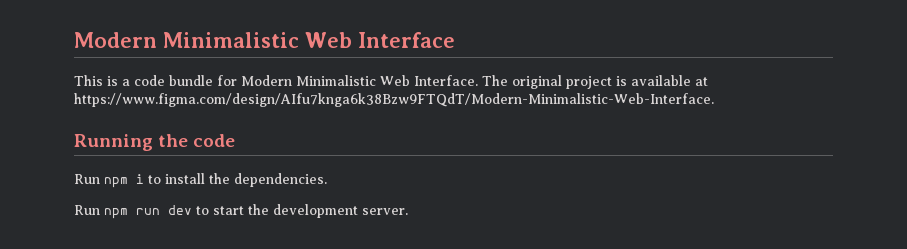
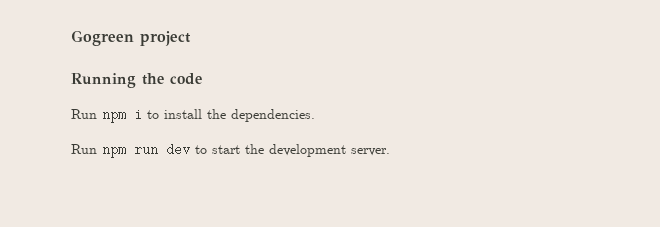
- Modern Minimalistic Web Interface
- This is a code bundle for Modern Minimalistic Web Interface. The original project is available at https://www.figma.com/design/AIfu7knga6k38Bzw9FTQdT/Modern-Minimalistic-Web-Interface.
+ Gogreen project

